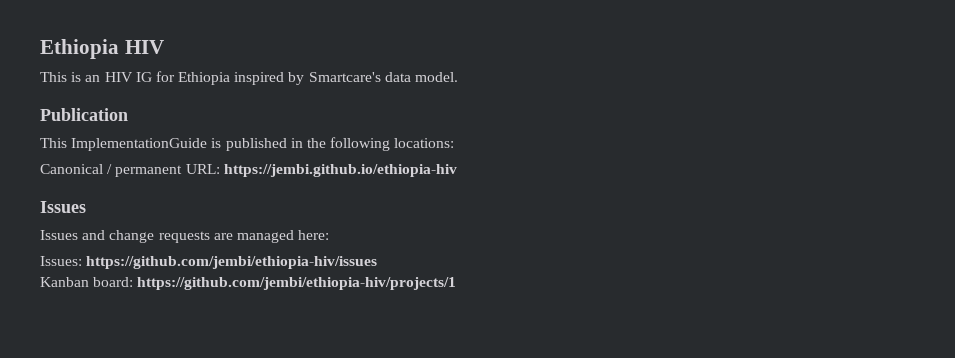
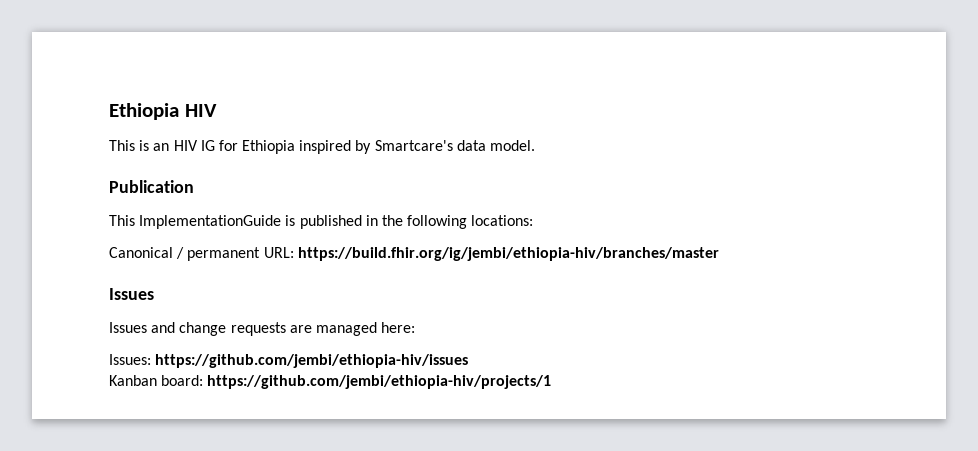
- Canonical / permanent URL: https://jembi.github.io/ethiopia-hiv
+ Canonical / permanent URL: https://build.fhir.org/ig/jembi/ethiopia-hiv/branches/master

